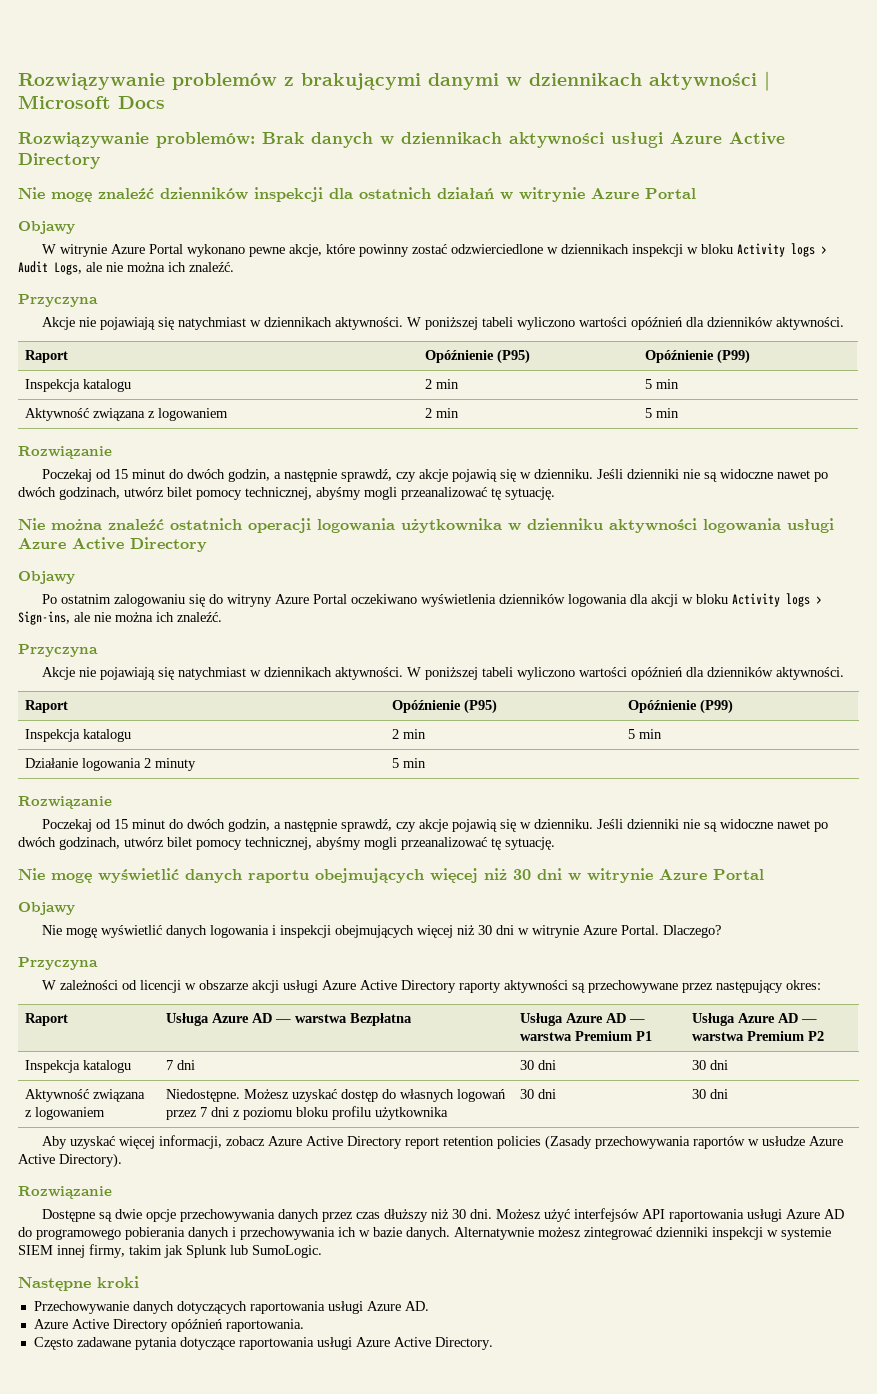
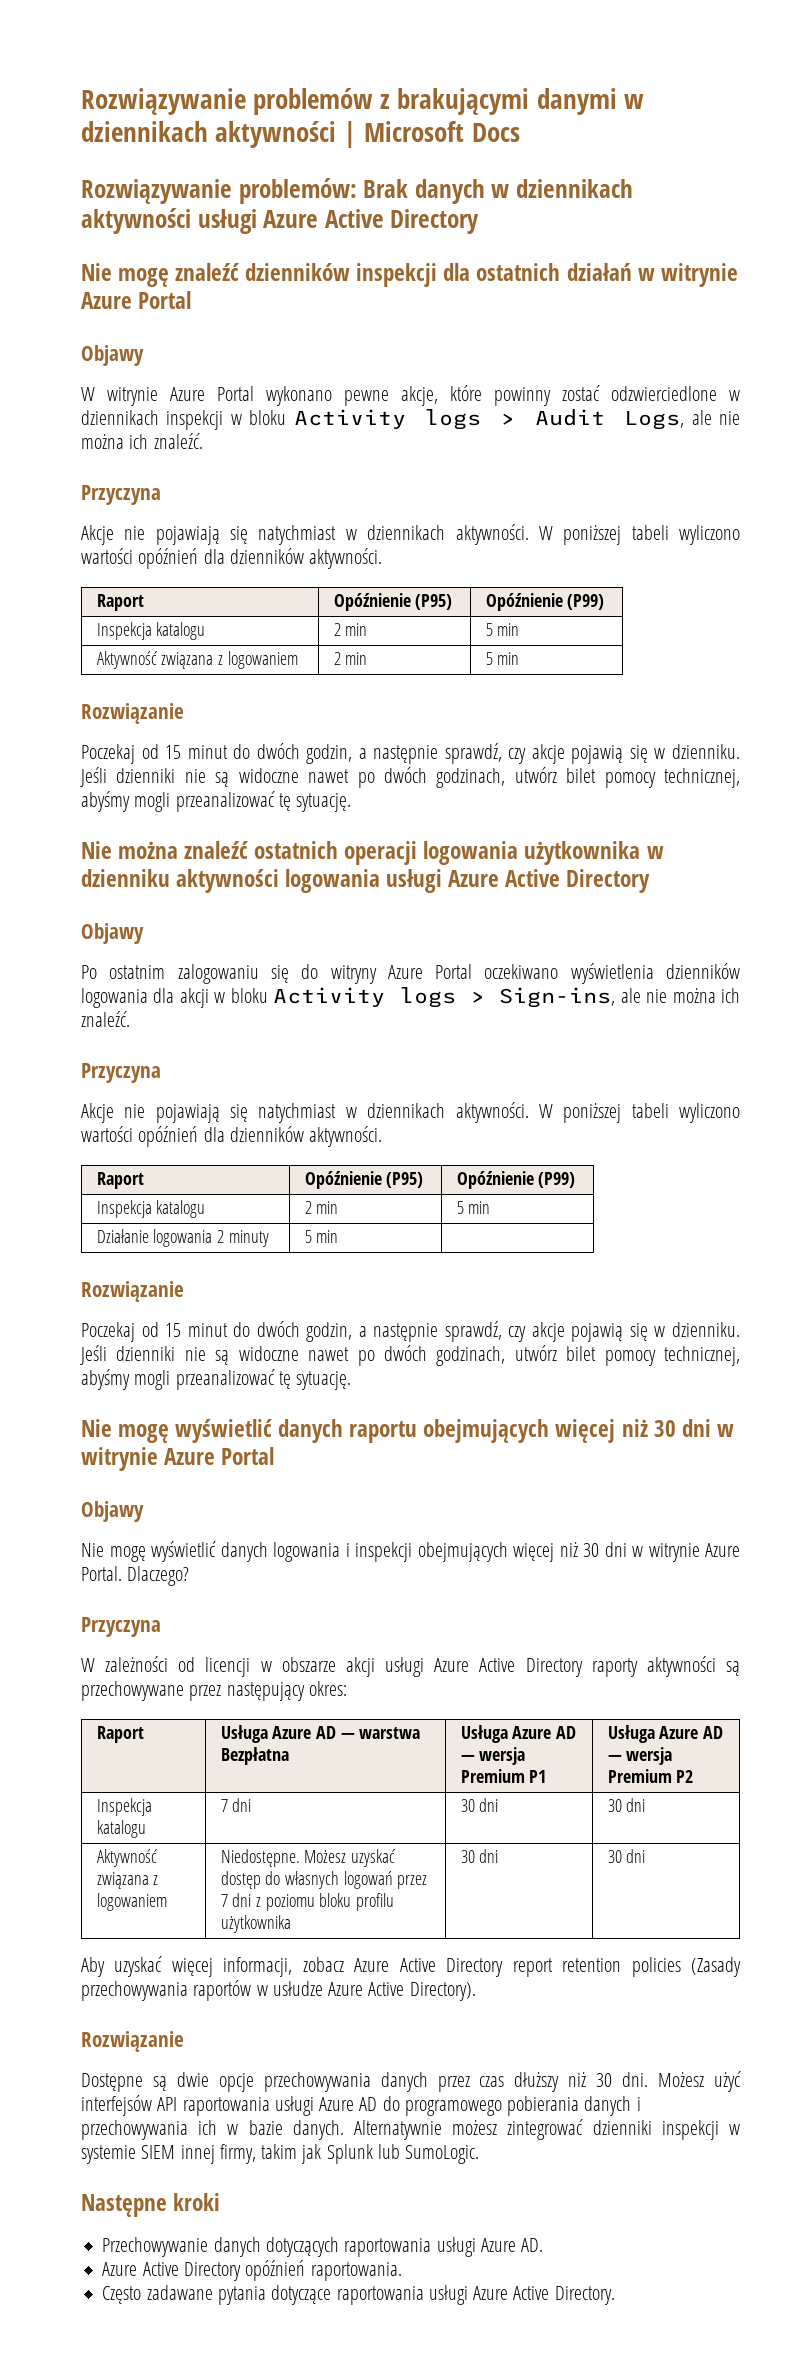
- Raport | Usługa Azure AD — warstwa Bezpłatna | Usługa Azure AD — warstwa Premium P1 | Usługa Azure AD — warstwa Premium P2
+ Raport | Usługa Azure AD — warstwa Bezpłatna | Usługa Azure AD — wersja Premium P1 | Usługa Azure AD — wersja Premium P2

